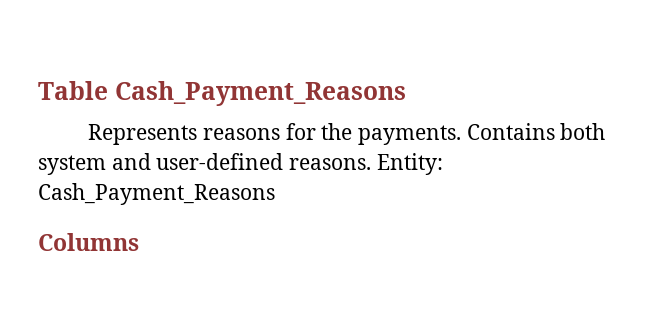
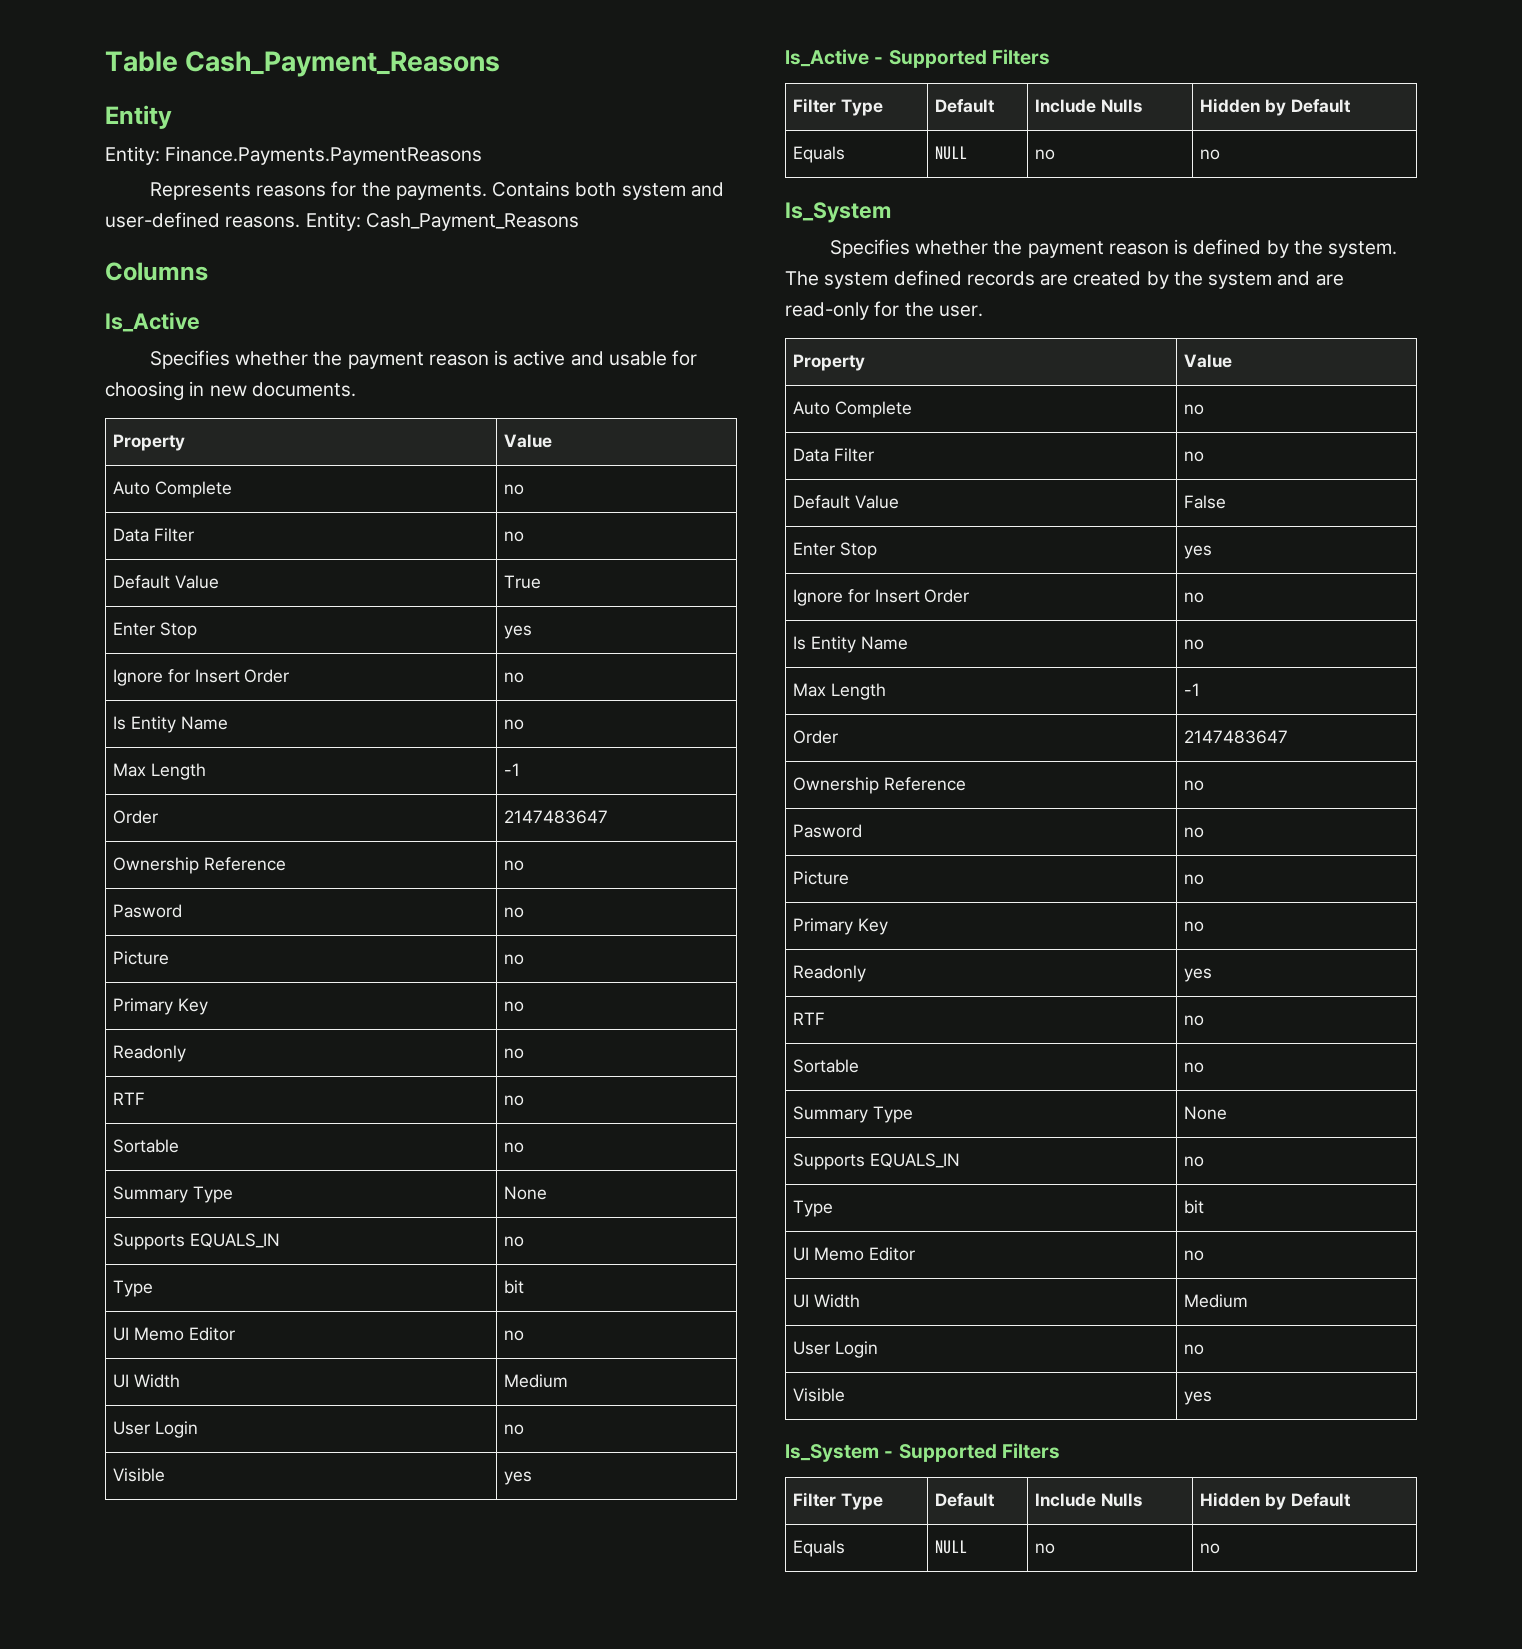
  Table Cash_Payment_Reasons
+ Entity
+ Entity: Finance.Payments.PaymentReasons
  Columns
+ Is_Active
+ Specifies whether the payment reason is active and usable for choosing in new documents.
+ Property | Value
+ Auto Complete | no
+ Data Filter | no
+ Default Value | True
+ Enter Stop | yes
+ Ignore for Insert Order | no
+ Is Entity Name | no
+ Max Length | -1
+ Order | 2147483647
+ Ownership Reference | no
+ Pasword | no
+ Picture | no
+ Primary Key | no
+ Readonly | no
+ RTF | no
+ Sortable | no
+ Summary Type | None
+ Supports EQUALS_IN | no
+ Type | bit
+ UI Memo Editor | no
+ UI Width | Medium
+ User Login | no
+ Visible | yes
+ Is_Active - Supported Filters
+ Filter Type | Default | Include Nulls | Hidden by Default
+ Equals | NULL | no | no
+ Is_System
+ Specifies whether the payment reason is defined by the system. The system defined records are created by the system and are read-only for the user.
+ Property | Value
+ Auto Complete | no
+ Data Filter | no
+ Default Value | False
+ Enter Stop | yes
+ Ignore for Insert Order | no
+ Is Entity Name | no
+ Max Length | -1
+ Order | 2147483647
+ Ownership Reference | no
+ Pasword | no
+ Picture | no
+ Primary Key | no
+ Readonly | yes
+ RTF | no
+ Sortable | no
+ Summary Type | None
+ Supports EQUALS_IN | no
+ Type | bit
+ UI Memo Editor | no
+ UI Width | Medium
+ User Login | no
+ Visible | yes
+ Is_System - Supported Filters
+ Filter Type | Default | Include Nulls | Hidden by Default
+ Equals | NULL | no | no

